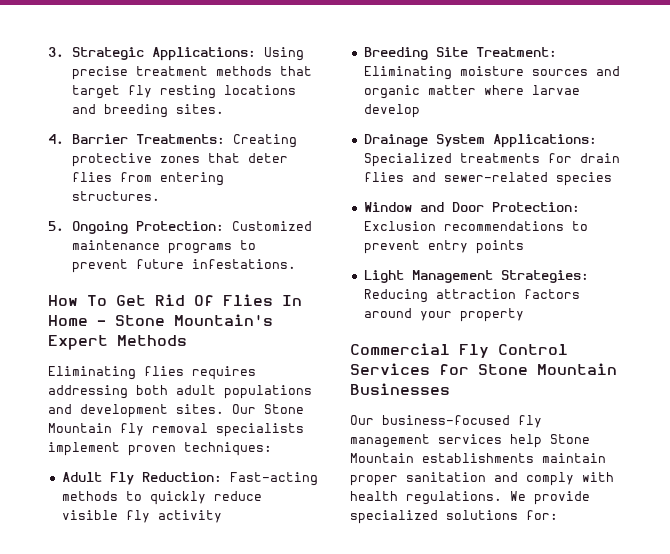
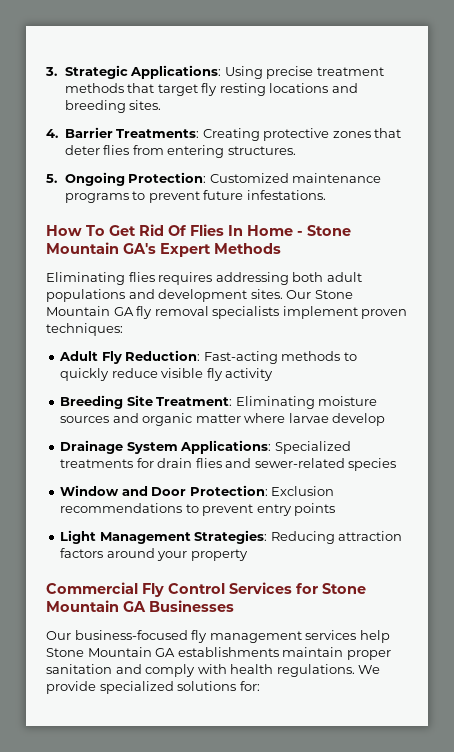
- How To Get Rid Of Flies In Home - Stone Mountain's Expert Methods
+ How To Get Rid Of Flies In Home - Stone Mountain GA's Expert Methods
- Our Stone Mountain fly removal specialists implement proven techniques:
+ Our Stone Mountain GA fly removal specialists implement proven techniques:
- Commercial Fly Control Services for Stone Mountain Businesses
+ Commercial Fly Control Services for Stone Mountain GA Businesses
- Our business-focused fly management services help Stone Mountain establishments maintain proper sanitation and comply with health regulations.
+ Our business-focused fly management services help Stone Mountain GA establishments maintain proper sanitation and comply with health regulations.

